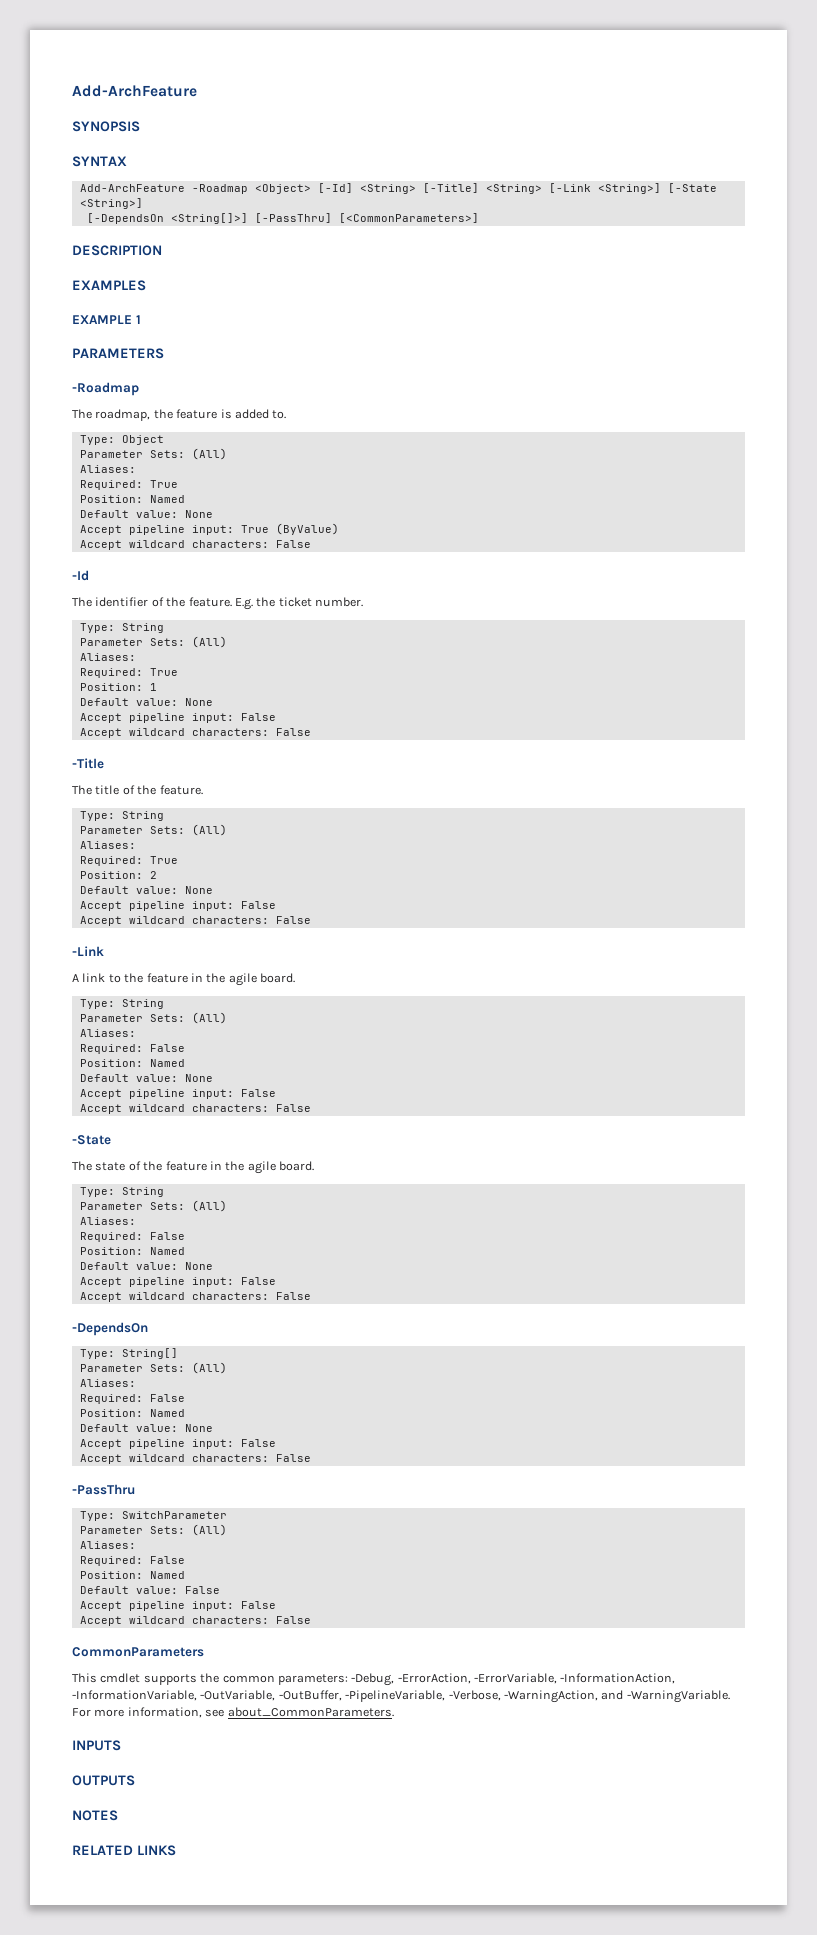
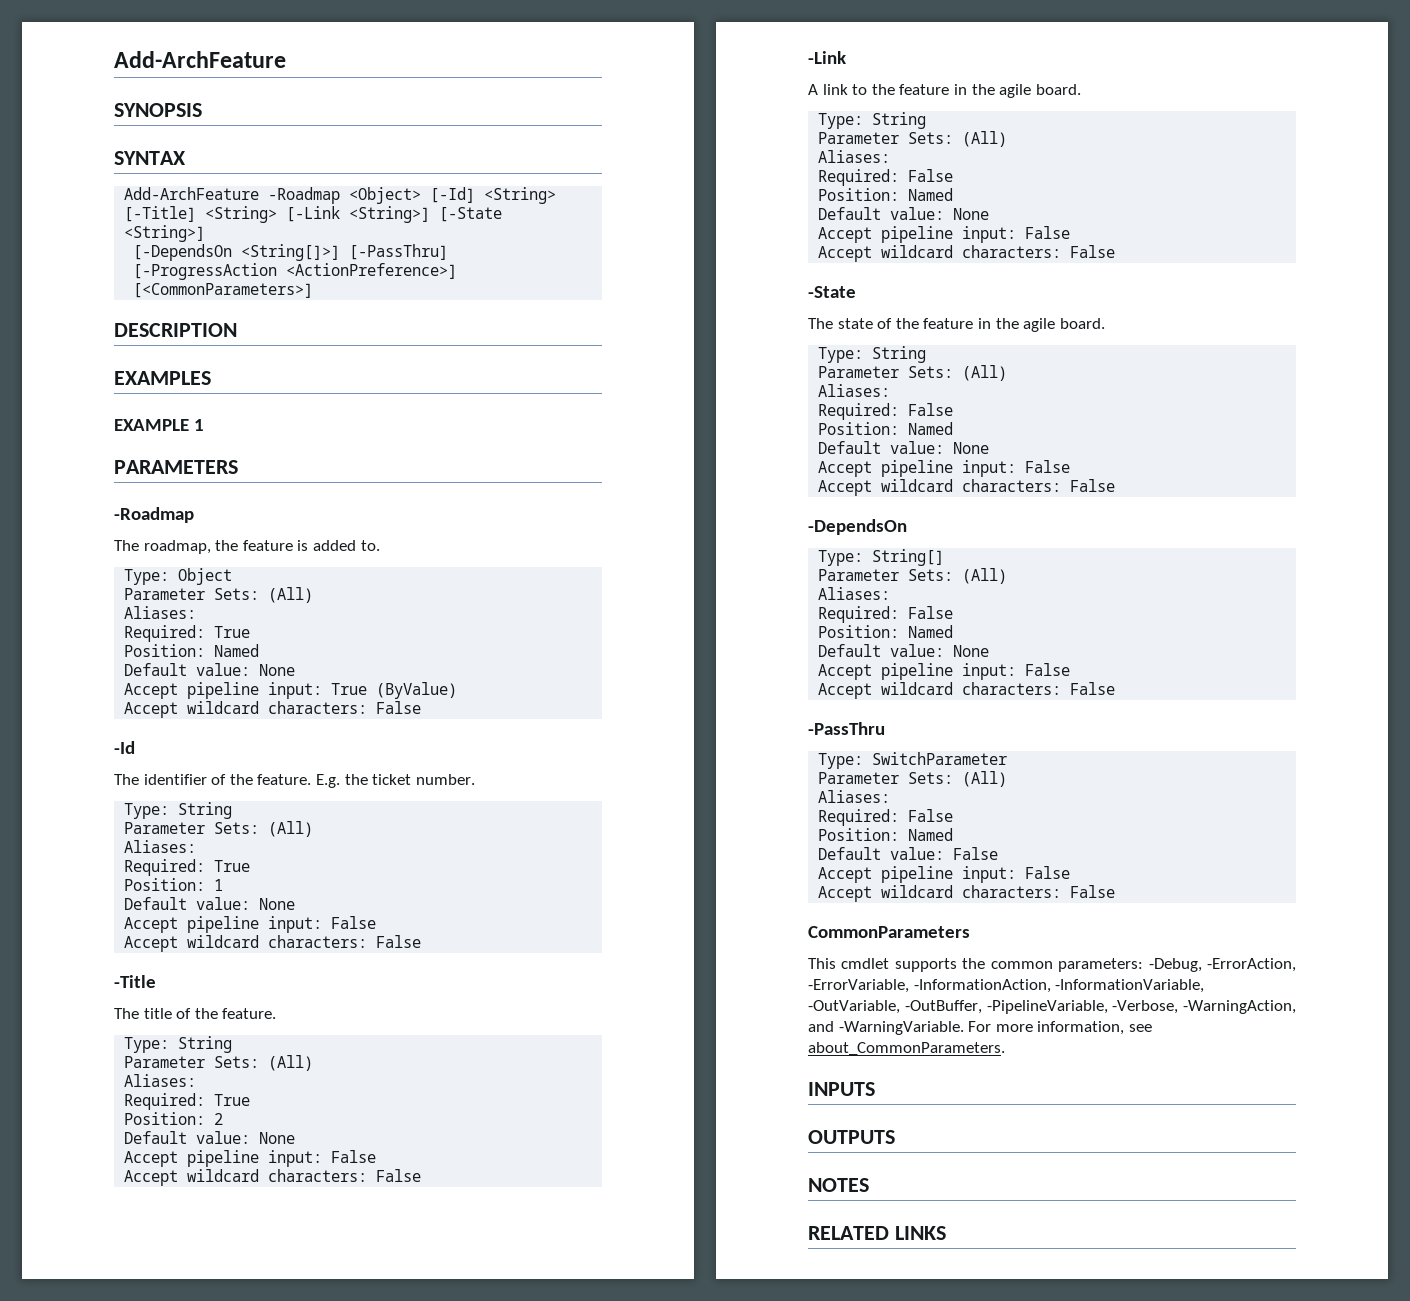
- [-DependsOn <String[]>] [-PassThru] [<CommonParameters>]
+ [-DependsOn <String[]>] [-PassThru] [-ProgressAction <ActionPreference>] [<CommonParameters>]

